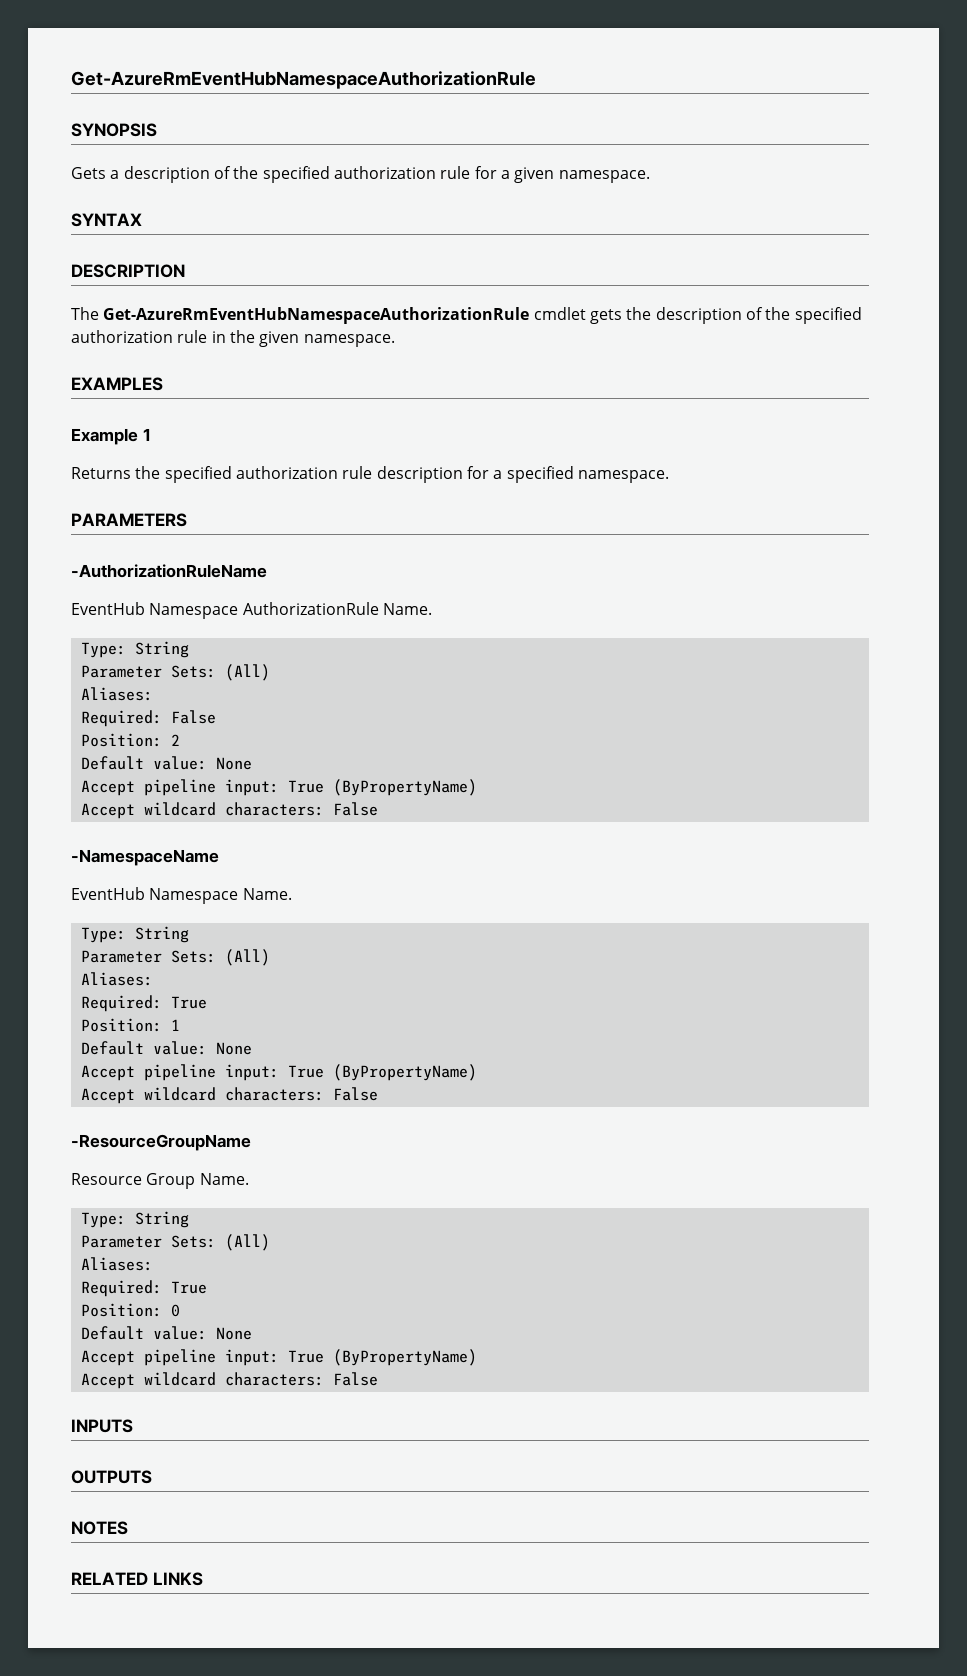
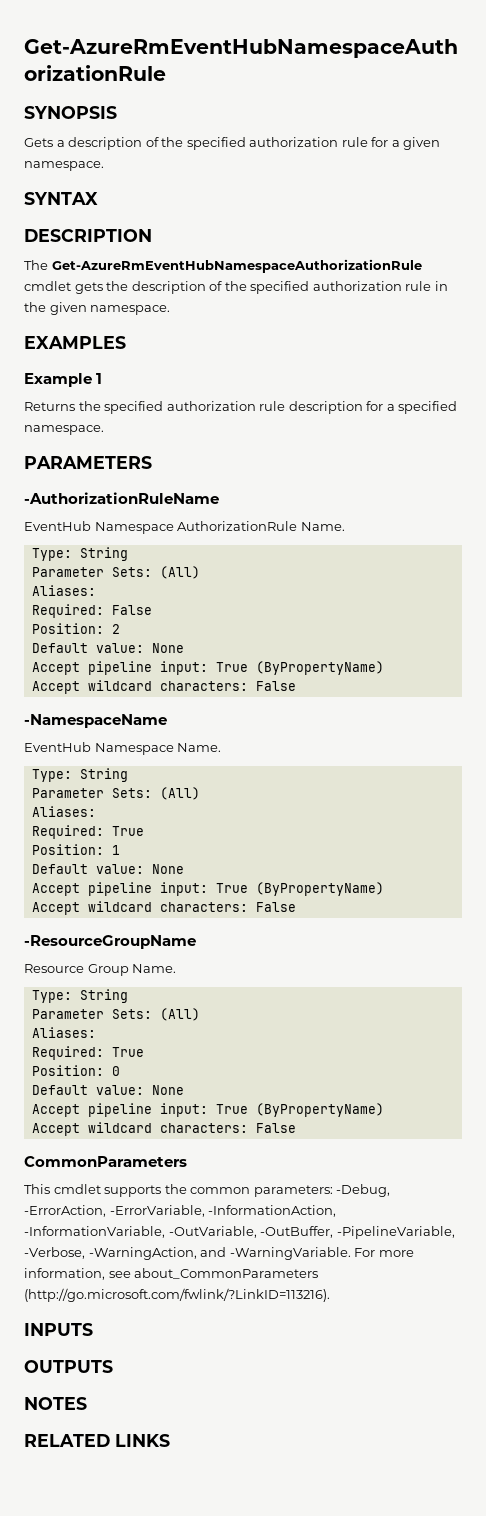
+ CommonParameters
+ This cmdlet supports the common parameters: -Debug, -ErrorAction, -ErrorVariable, -InformationAction, -InformationVariable, -OutVariable, -OutBuffer, -PipelineVariable, -Verbose, -WarningAction, and -WarningVariable. For more information, see about_CommonParameters (http://go.microsoft.com/fwlink/?LinkID=113216).

